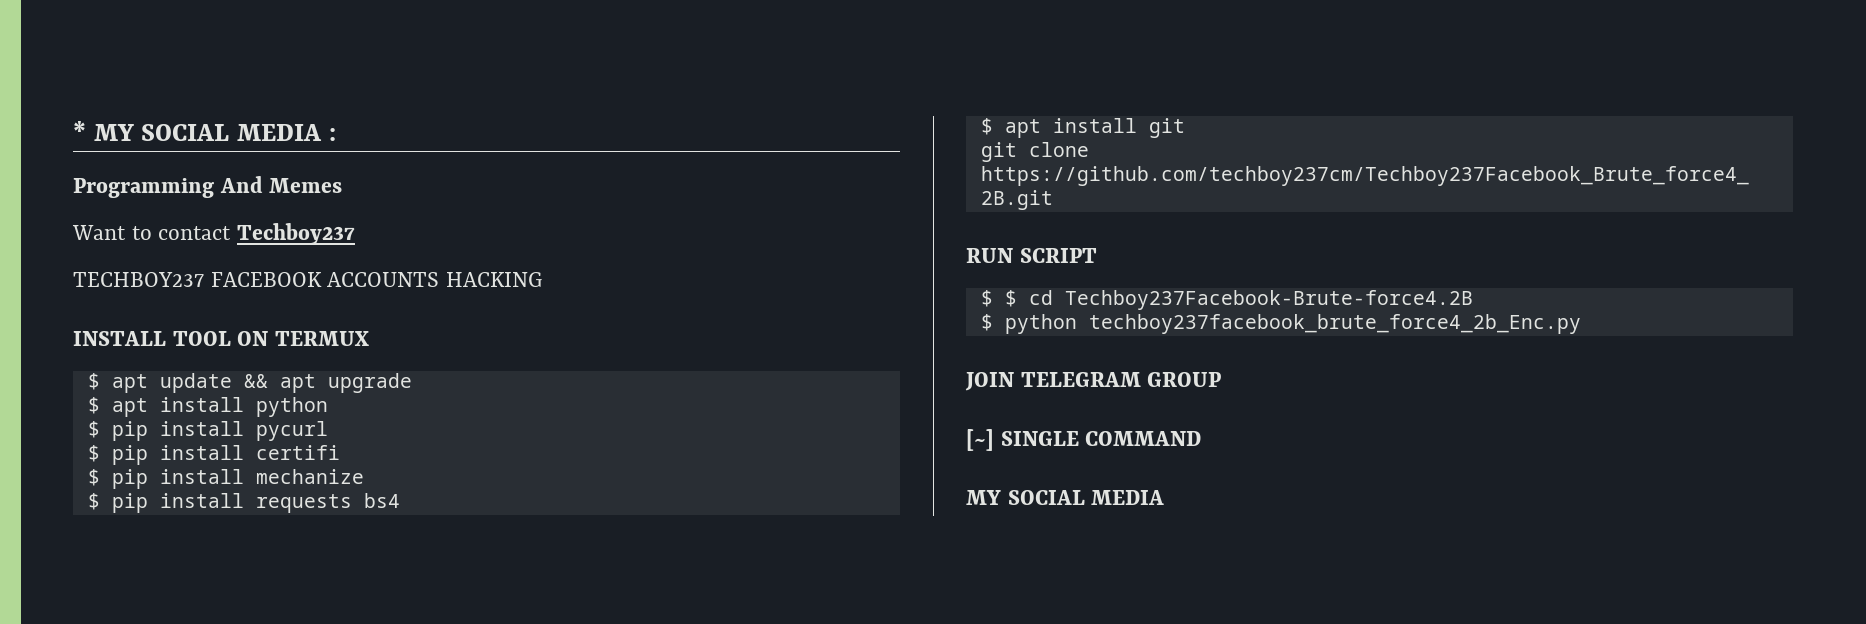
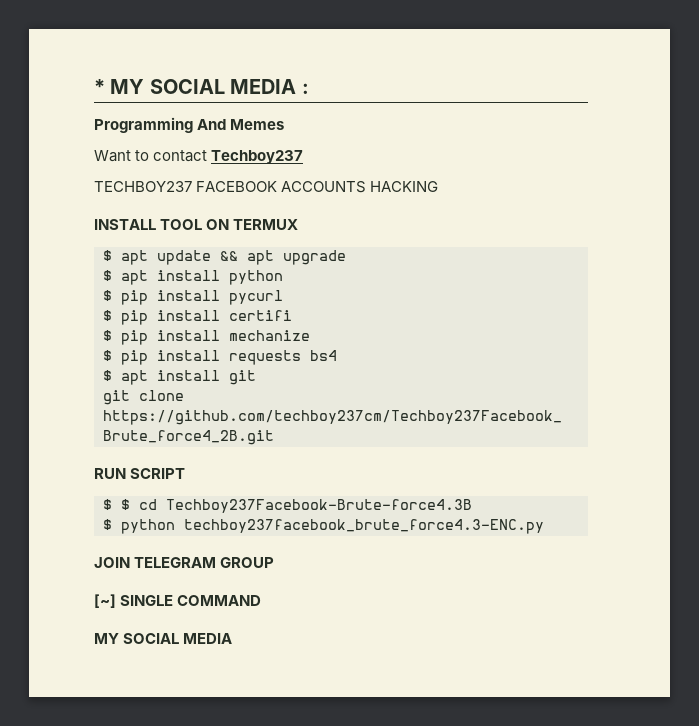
- $ $ cd Techboy237Facebook-Brute-force4.2B
+ $ $ cd Techboy237Facebook-Brute-force4.3B
- $ python techboy237facebook_brute_force4_2b_Enc.py
+ $ python techboy237facebook_brute_force4.3-ENC.py

